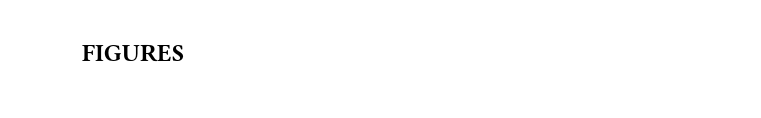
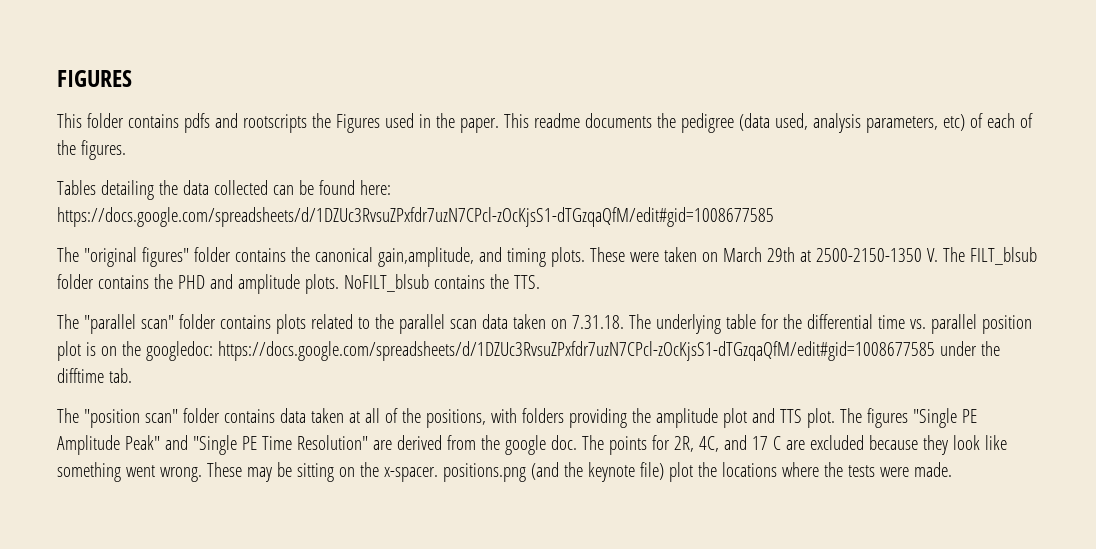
+ This folder contains pdfs and rootscripts the Figures used in the paper. This readme documents the pedigree (data used, analysis parameters, etc) of each of the figures.
+ Tables detailing the data collected can be found here: https://docs.google.com/spreadsheets/d/1DZUc3RvsuZPxfdr7uzN7CPcl-zOcKjsS1-dTGzqaQfM/edit#gid=1008677585
+ The "original figures" folder contains the canonical gain,amplitude, and timing plots. These were taken on March 29th at 2500-2150-1350 V. The FILT_blsub folder contains the PHD and amplitude plots. NoFILT_blsub contains the TTS.
+ The "parallel scan" folder contains plots related to the parallel scan data taken on 7.31.18. The underlying table for the differential time vs. parallel position plot is on the googledoc: https://docs.google.com/spreadsheets/d/1DZUc3RvsuZPxfdr7uzN7CPcl-zOcKjsS1-dTGzqaQfM/edit#gid=1008677585 under the difftime tab.
+ The "position scan" folder contains data taken at all of the positions, with folders providing the amplitude plot and TTS plot. The figures "Single PE Amplitude Peak" and "Single PE Time Resolution" are derived from the google doc. The points for 2R, 4C, and 17 C are excluded because they look like something went wrong. These may be sitting on the x-spacer. positions.png (and the keynote file) plot the locations where the tests were made.

